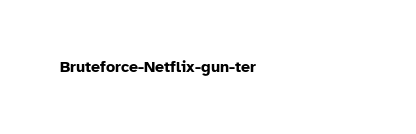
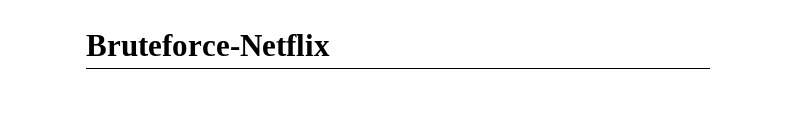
- Bruteforce-Netflix-gun-ter
+ Bruteforce-Netflix

